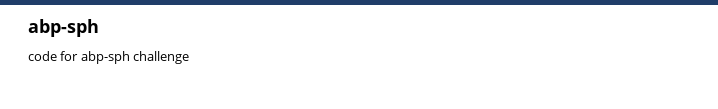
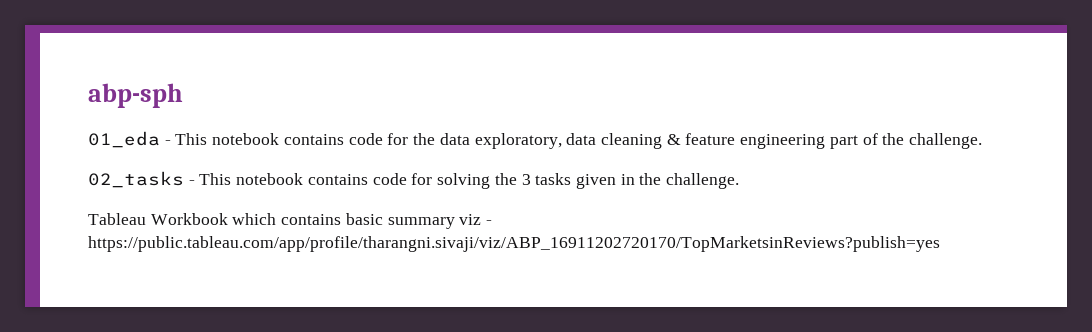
- code for abp-sph challenge
+ 01_eda - This notebook contains code for the data exploratory, data cleaning & feature engineering part of the challenge.
+ 02_tasks - This notebook contains code for solving the 3 tasks given in the challenge.
+ Tableau Workbook which contains basic summary viz - https://public.tableau.com/app/profile/tharangni.sivaji/viz/ABP_16911202720170/TopMarketsinReviews?publish=yes

